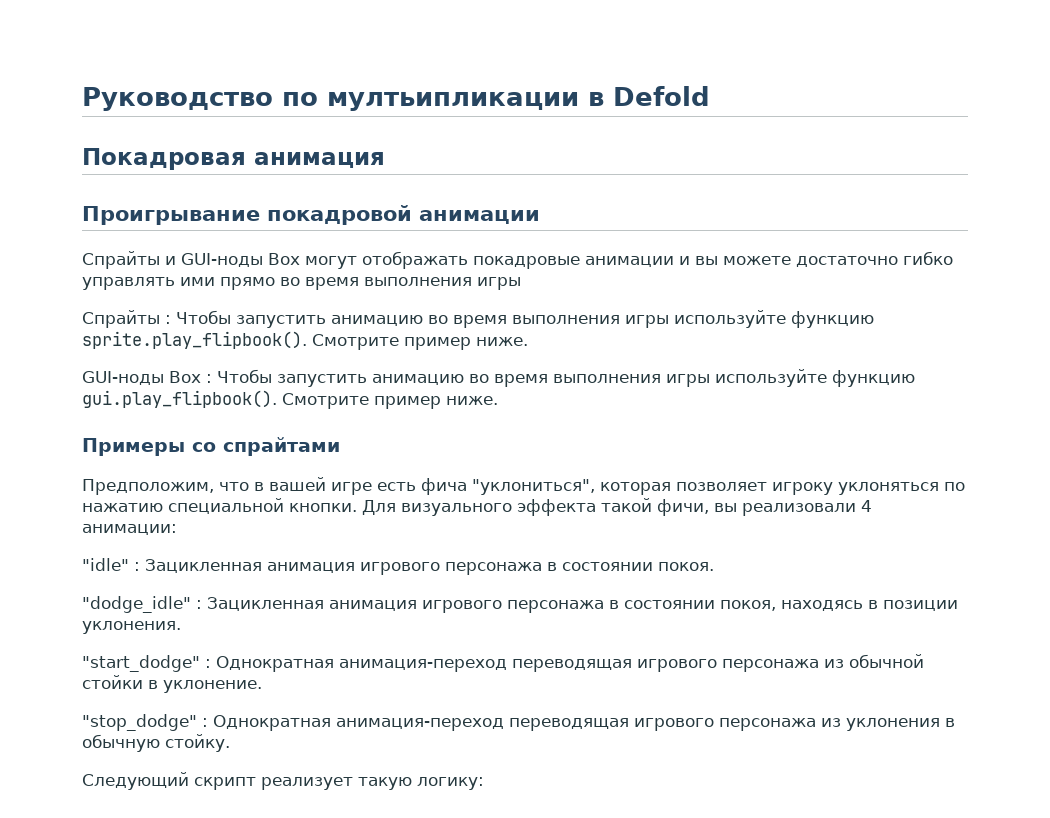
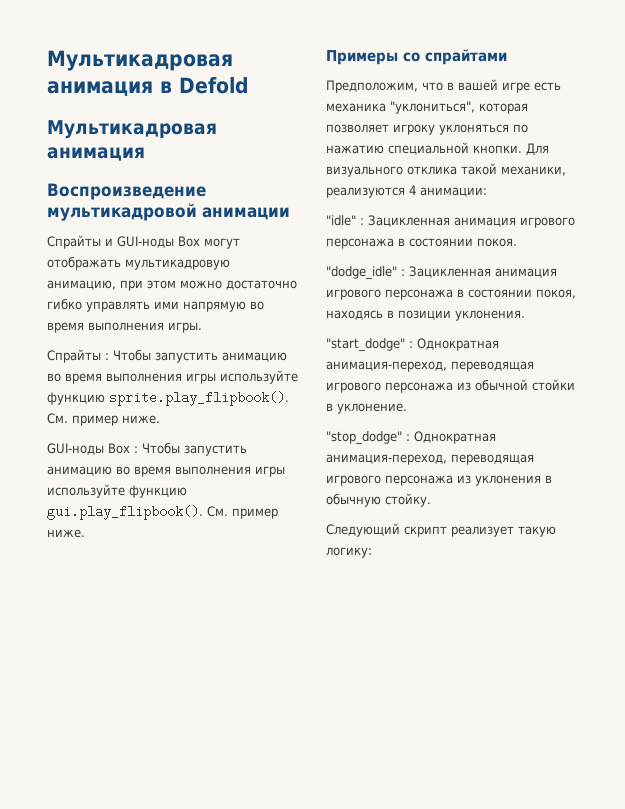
- Руководство по мултьипликации в Defold
- Покадровая анимация
+ Мультикадровая анимация в Defold
+ Мультикадровая анимация
- Проигрывание покадровой анимации
+ Воспроизведение мультикадровой анимации
- Спрайты и GUI-ноды Box могут отображать покадровые анимации и вы можете достаточно гибко управлять ими прямо во время выполнения игры
+ Спрайты и GUI-ноды Box могут отображать мультикадровую анимацию, при этом можно достаточно гибко управлять ими напрямую во время выполнения игры.
- Спрайты : Чтобы запустить анимацию во время выполнения игры используйте функцию sprite.play_flipbook(). Смотрите пример ниже.
+ Спрайты : Чтобы запустить анимацию во время выполнения игры используйте функцию sprite.play_flipbook(). См. пример ниже.
- GUI-ноды Box : Чтобы запустить анимацию во время выполнения игры используйте функцию gui.play_flipbook(). Смотрите пример ниже.
+ GUI-ноды Box : Чтобы запустить анимацию во время выполнения игры используйте функцию gui.play_flipbook(). См. пример ниже.
- Предположим, что в вашей игре есть фича "уклониться", которая позволяет игроку уклоняться по нажатию специальной кнопки.
+ Предположим, что в вашей игре есть механика "уклониться", которая позволяет игроку уклоняться по нажатию специальной кнопки.
- Для визуального эффекта такой фичи, вы реализовали 4 анимации:
+ Для визуального отклика такой механики, реализуются 4 анимации:
- "start_dodge" : Однократная анимация-переход переводящая игрового персонажа из обычной стойки в уклонение.
+ "start_dodge" : Однократная анимация-переход, переводящая игрового персонажа из обычной стойки в уклонение.
- "stop_dodge" : Однократная анимация-переход переводящая игрового персонажа из уклонения в обычную стойку.
+ "stop_dodge" : Однократная анимация-переход, переводящая игрового персонажа из уклонения в обычную стойку.

